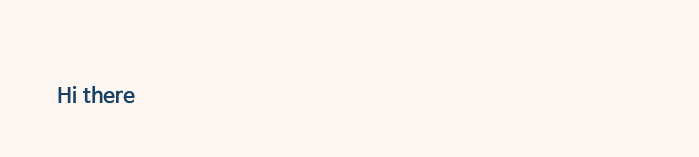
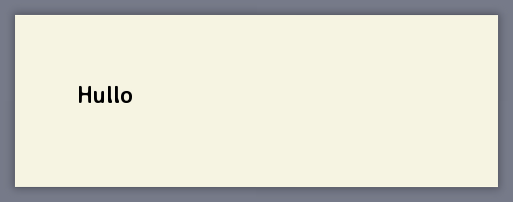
- Hi there
+ Hullo

